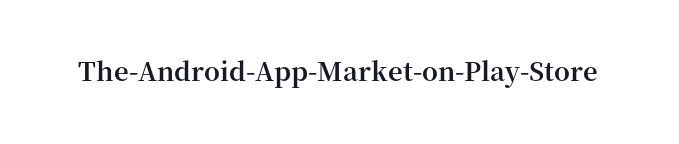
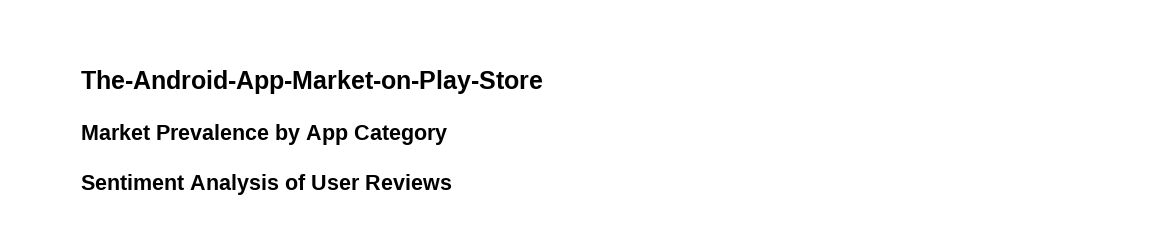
+ Market Prevalence by App Category
+ Sentiment Analysis of User Reviews

